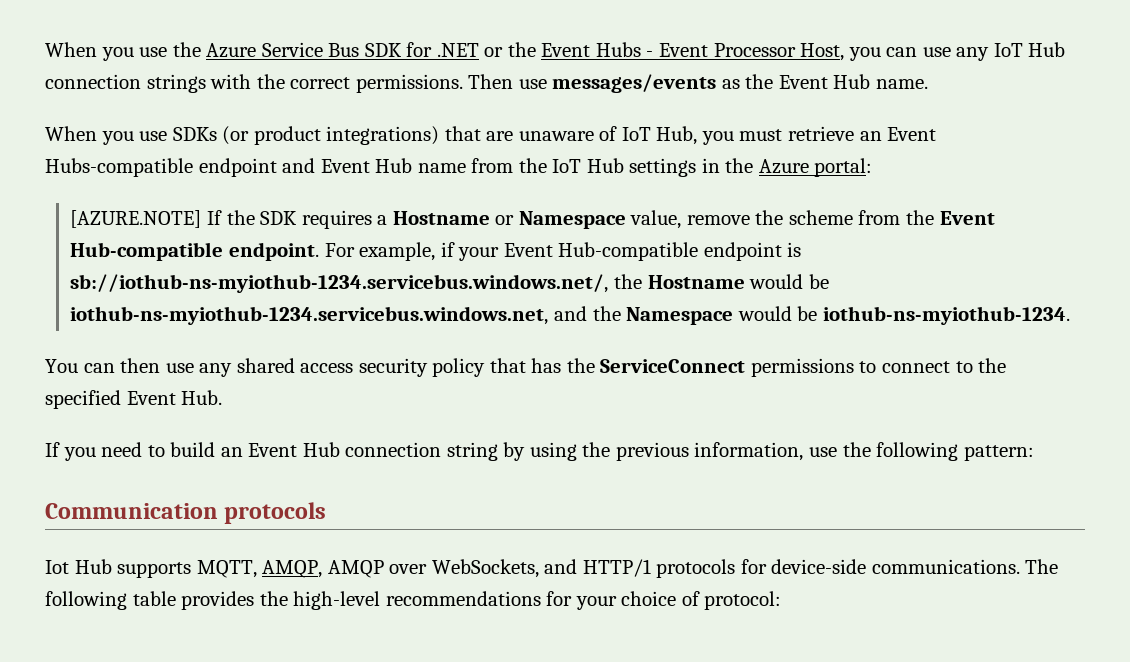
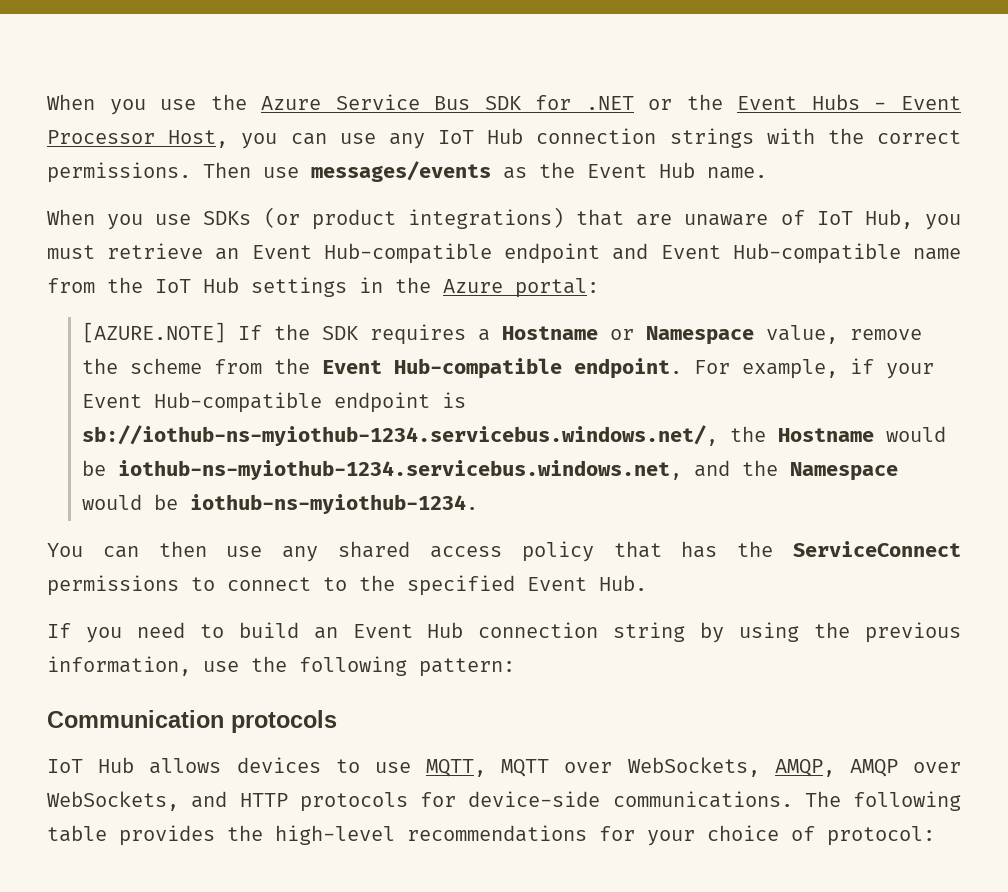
- When you use SDKs (or product integrations) that are unaware of IoT Hub, you must retrieve an Event Hubs-compatible endpoint and Event Hub name from the IoT Hub settings in the Azure portal:
+ When you use SDKs (or product integrations) that are unaware of IoT Hub, you must retrieve an Event Hub-compatible endpoint and Event Hub-compatible name from the IoT Hub settings in the Azure portal:
- You can then use any shared access security policy that has the ServiceConnect permissions to connect to the specified Event Hub.
+ You can then use any shared access policy that has the ServiceConnect permissions to connect to the specified Event Hub.
- Iot Hub supports MQTT, AMQP, AMQP over WebSockets, and HTTP/1 protocols for device-side communications.
+ IoT Hub allows devices to use MQTT, MQTT over WebSockets, AMQP, AMQP over WebSockets, and HTTP protocols for device-side communications.

